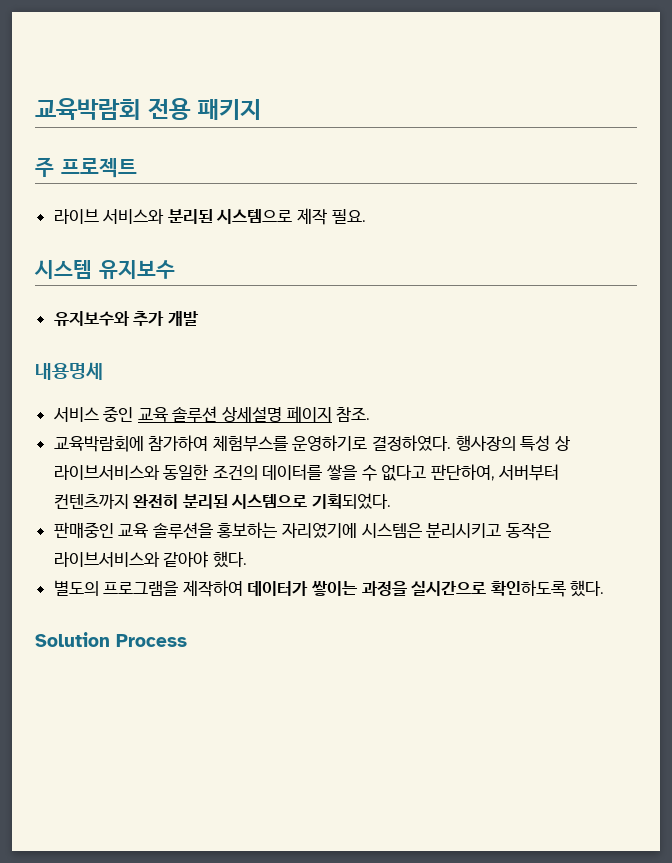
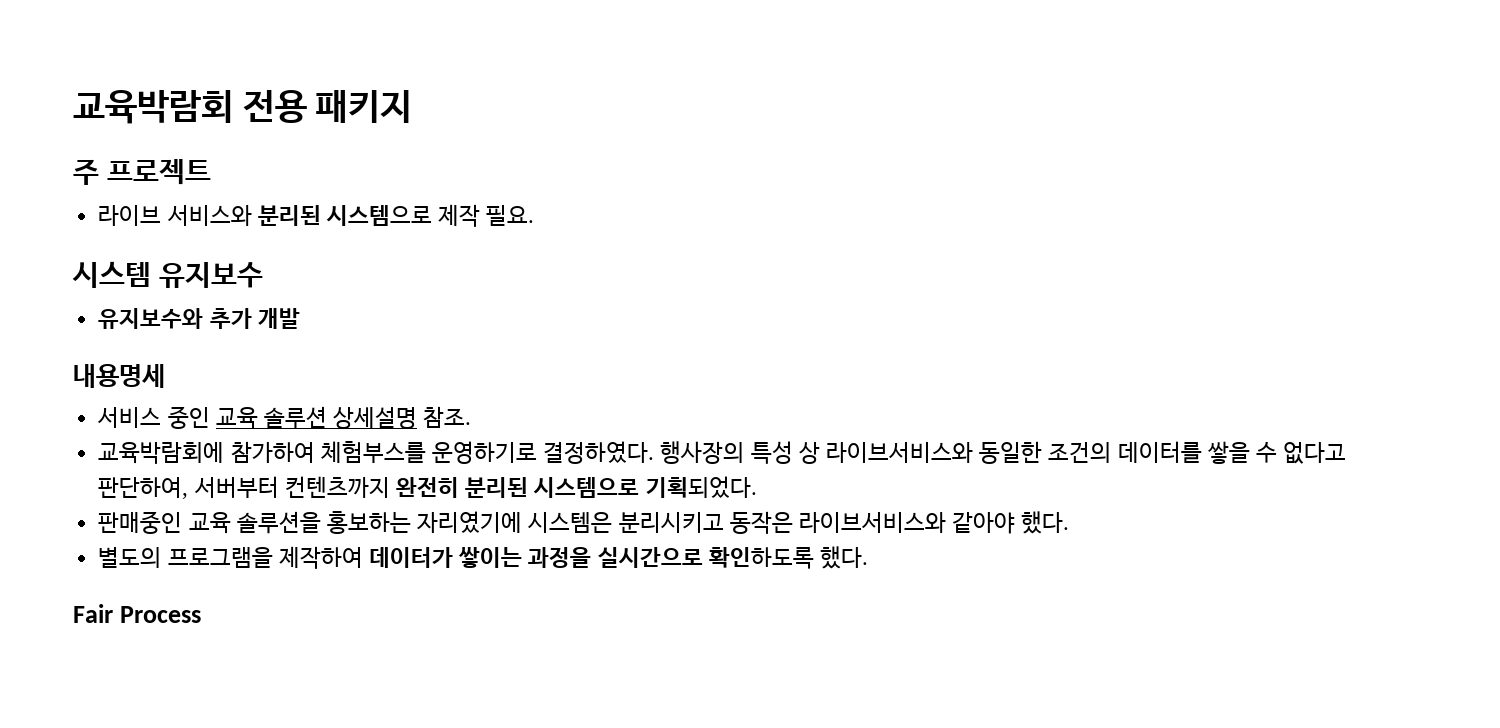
- 서비스 중인 교육 솔루션 상세설명 페이지 참조.
+ 서비스 중인 교육 솔루션 상세설명 참조.
- Solution Process
+ Fair Process

